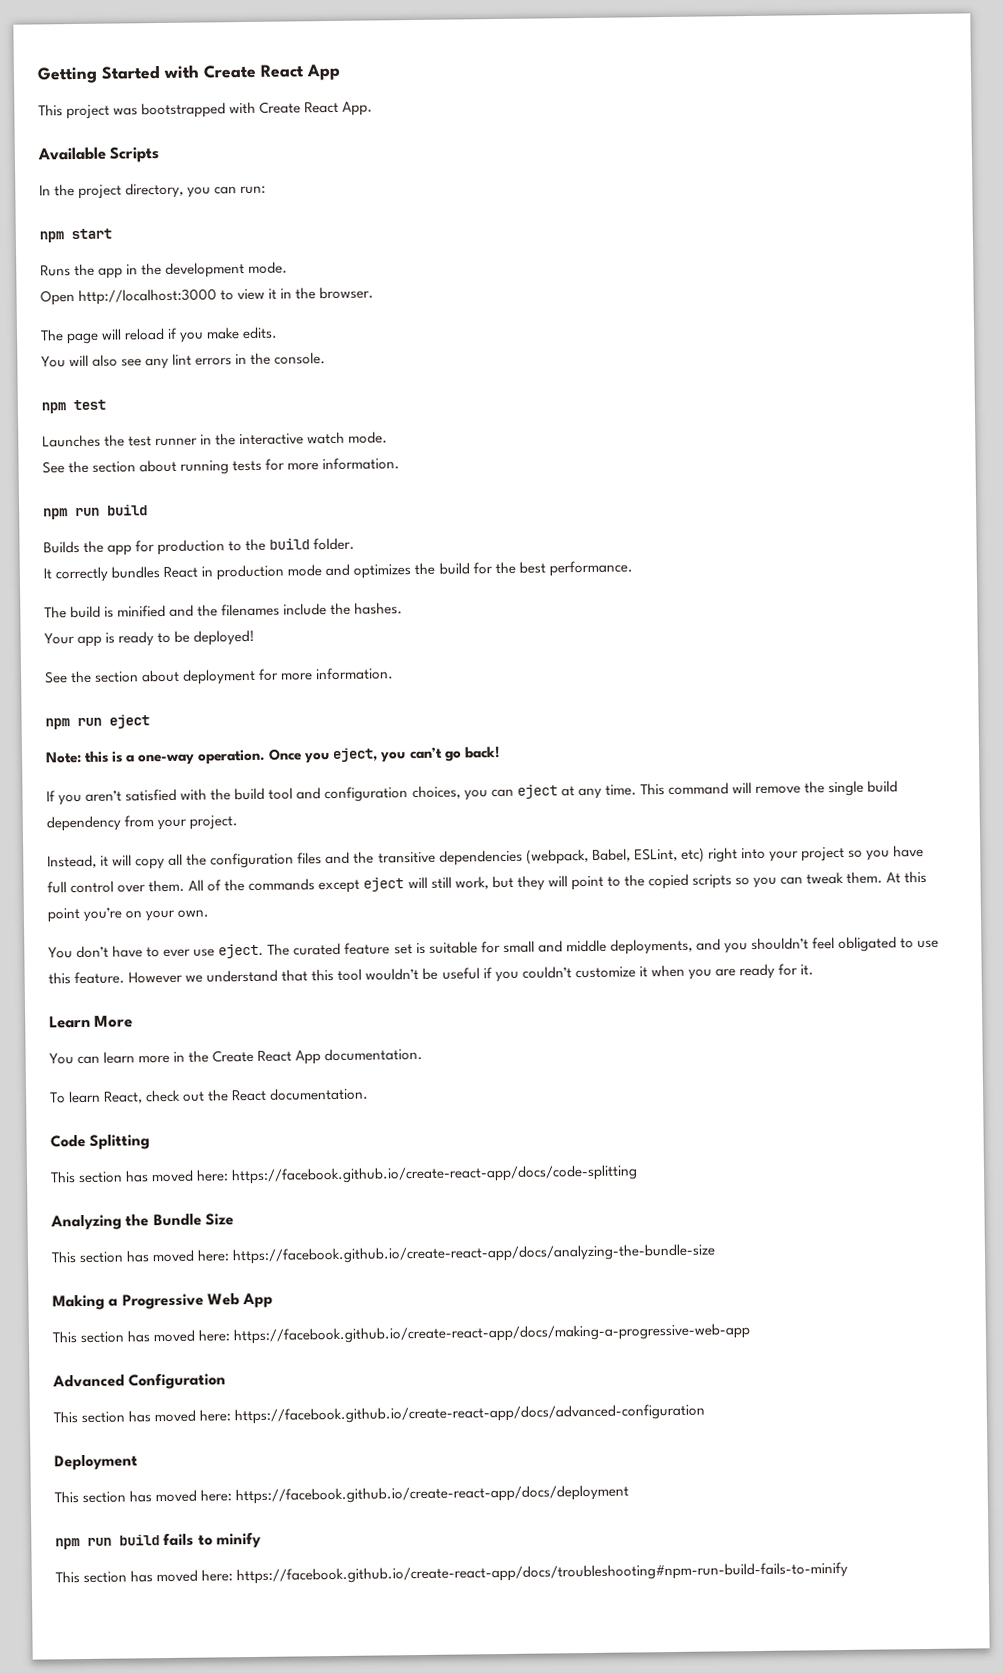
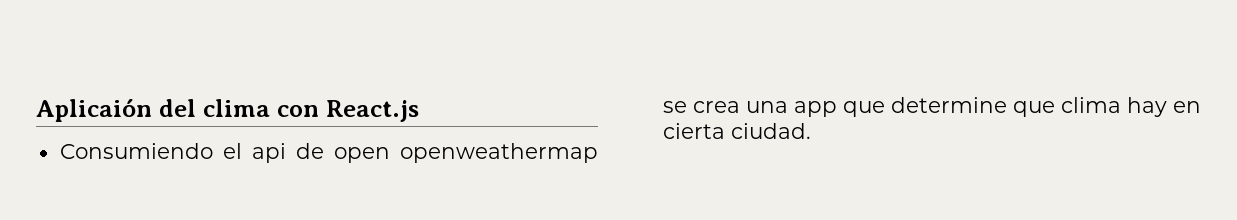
- Getting Started with Create React App
- This project was bootstrapped with Create React App.
- Available Scripts
- In the project directory, you can run:
- npm start
- Runs the app in the development mode.
- Open http://localhost:3000 to view it in the browser.
- The page will reload if you make edits.
- You will also see any lint errors in the console.
- npm test
- Launches the test runner in the interactive watch mode.
- See the section about running tests for more information.
- npm run build
- Builds the app for production to the build folder.
- It correctly bundles React in production mode and optimizes the build for the best performance.
- The build is minified and the filenames include the hashes.
- Your app is ready to be deployed!
- See the section about deployment for more information.
- npm run eject
- Note: this is a one-way operation. Once you eject, you can’t go back!
- If you aren’t satisfied with the build tool and configuration choices, you can eject at any time. This command will remove the single build dependency from your project.
- Instead, it will copy all the configuration files and the transitive dependencies (webpack, Babel, ESLint, etc) right into your project so you have full control over them. All of the commands except eject will still work, but they will point to the copied scripts so you can tweak them. At this point you’re on your own.
- You don’t have to ever use eject. The curated feature set is suitable for small and middle deployments, and you shouldn’t feel obligated to use this feature. However we understand that this tool wouldn’t be useful if you couldn’t customize it when you are ready for it.
- Learn More
- You can learn more in the Create React App documentation.
- To learn React, check out the React documentation.
- Code Splitting
- This section has moved here: https://facebook.github.io/create-react-app/docs/code-splitting
- Analyzing the Bundle Size
- This section has moved here: https://facebook.github.io/create-react-app/docs/analyzing-the-bundle-size
- Making a Progressive Web App
- This section has moved here: https://facebook.github.io/create-react-app/docs/making-a-progressive-web-app
- Advanced Configuration
- This section has moved here: https://facebook.github.io/create-react-app/docs/advanced-configuration
- Deployment
- This section has moved here: https://facebook.github.io/create-react-app/docs/deployment
- npm run build fails to minify
- This section has moved here: https://facebook.github.io/create-react-app/docs/troubleshooting#npm-run-build-fails-to-minify
+ Aplicaión del clima con React.js
+ Consumiendo el api de open openweathermap se crea una app que determine que clima hay en cierta ciudad.

